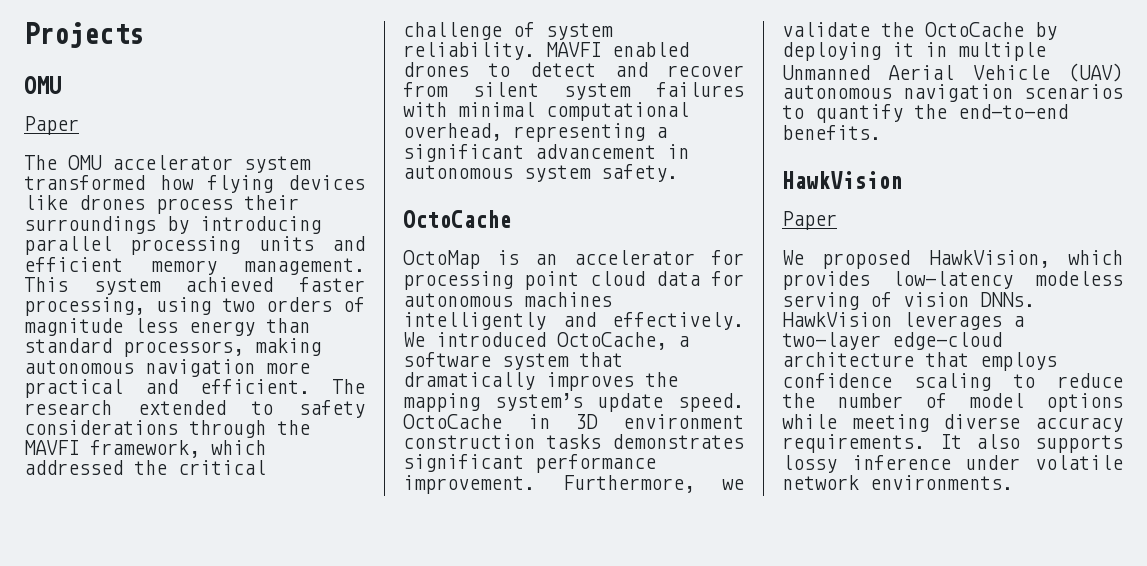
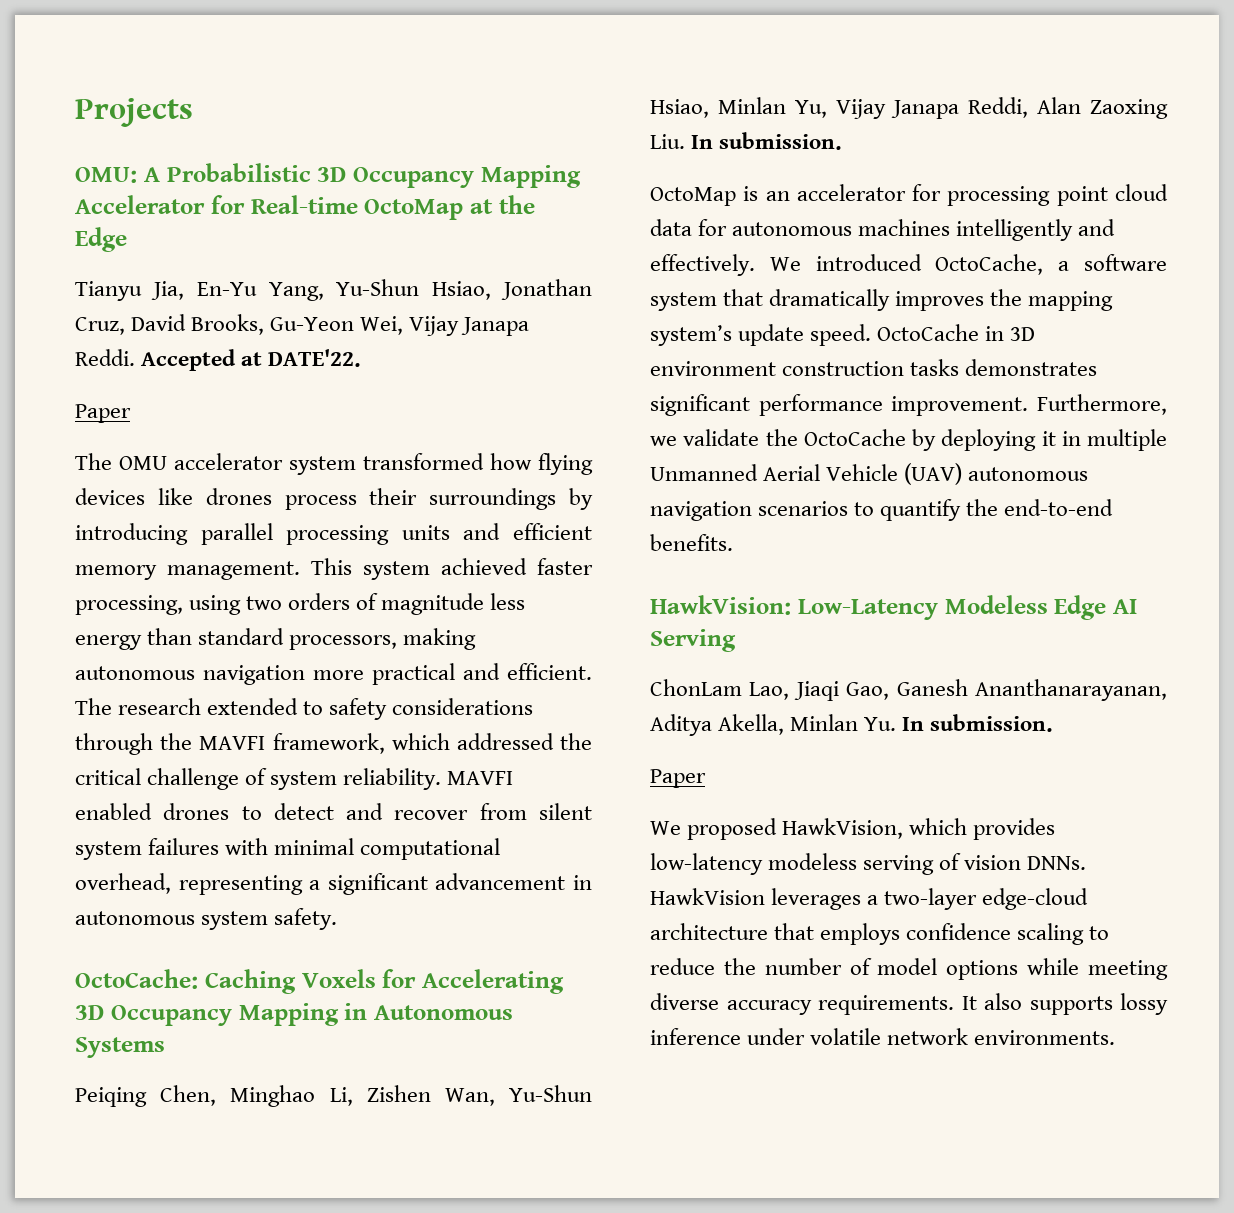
  Projects
- OMU
+ OMU: A Probabilistic 3D Occupancy Mapping Accelerator for Real-time OctoMap at the Edge
+ Tianyu Jia, En-Yu Yang, Yu-Shun Hsiao, Jonathan Cruz, David Brooks, Gu-Yeon Wei, Vijay Janapa Reddi. Accepted at DATE'22.
  MAVFI enabled drones to detect and recover from silent system failures with minimal computational overhead, representing a significant advancement in autonomous system safety.
- OctoCache
+ OctoCache: Caching Voxels for Accelerating 3D Occupancy Mapping in Autonomous Systems
+ Peiqing Chen, Minghao Li, Zishen Wan, Yu-Shun Hsiao, Minlan Yu, Vijay Janapa Reddi, Alan Zaoxing Liu. In submission.
  Furthermore, we validate the OctoCache by deploying it in multiple Unmanned Aerial Vehicle (UAV) autonomous navigation scenarios to quantify the end-to-end benefits.
- HawkVision
+ HawkVision: Low-Latency Modeless Edge AI Serving
+ ChonLam Lao, Jiaqi Gao, Ganesh Ananthanarayanan, Aditya Akella, Minlan Yu. In submission.

